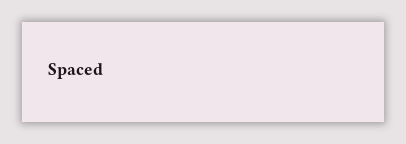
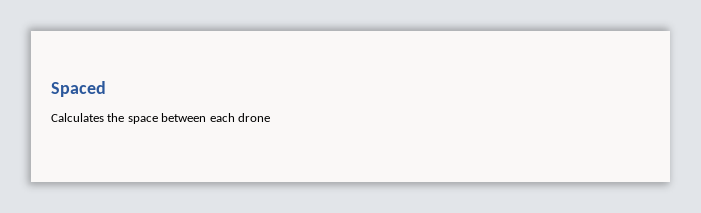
+ Calculates the space between each drone

